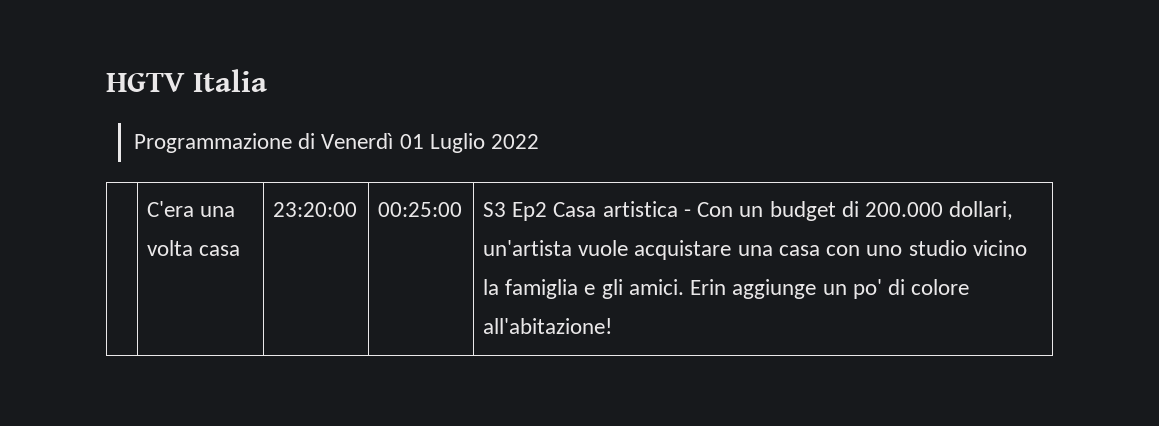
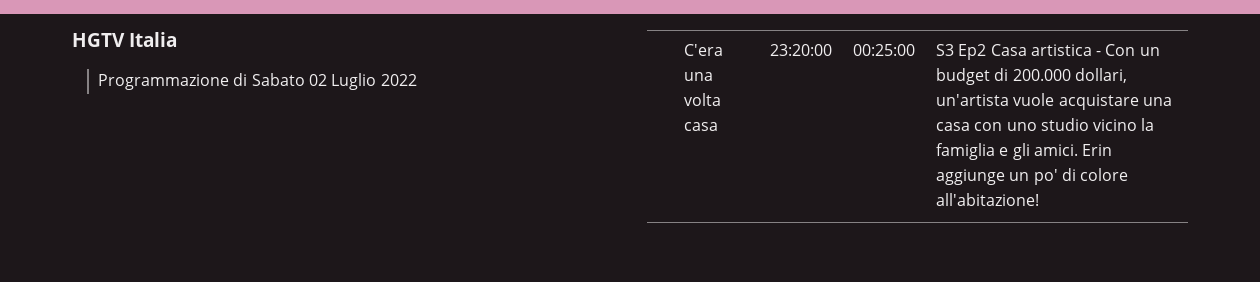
- Programmazione di Venerdì 01 Luglio 2022
+ Programmazione di Sabato 02 Luglio 2022

